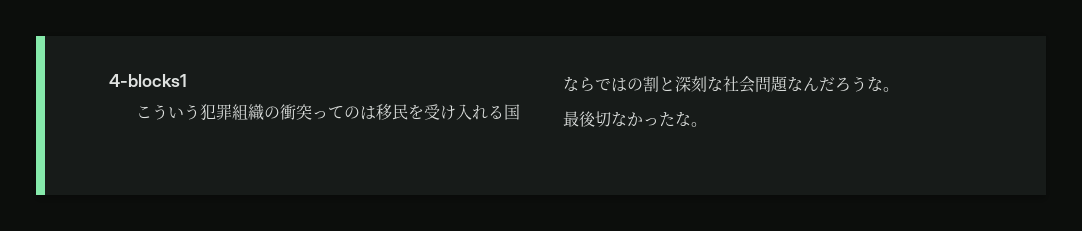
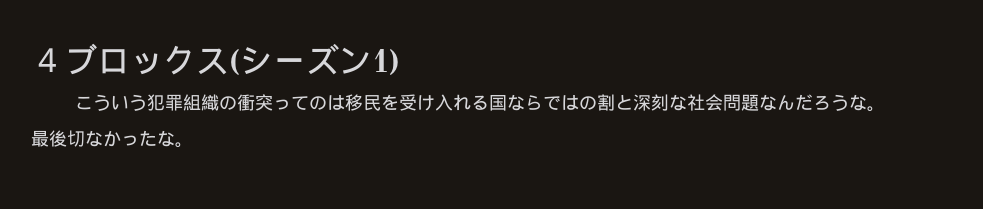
- 4-blocks1
+ ４ブロックス(シーズン1)

